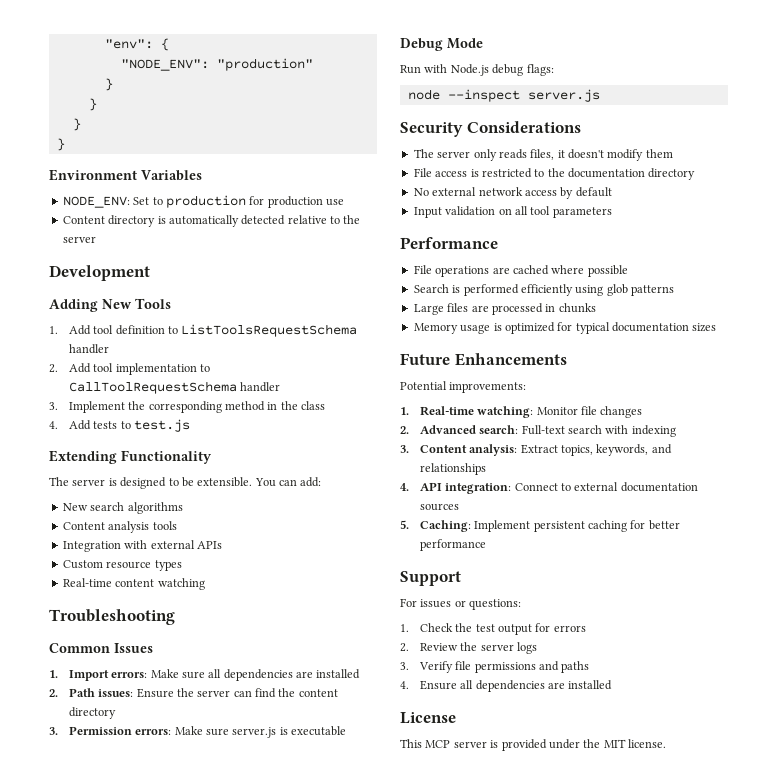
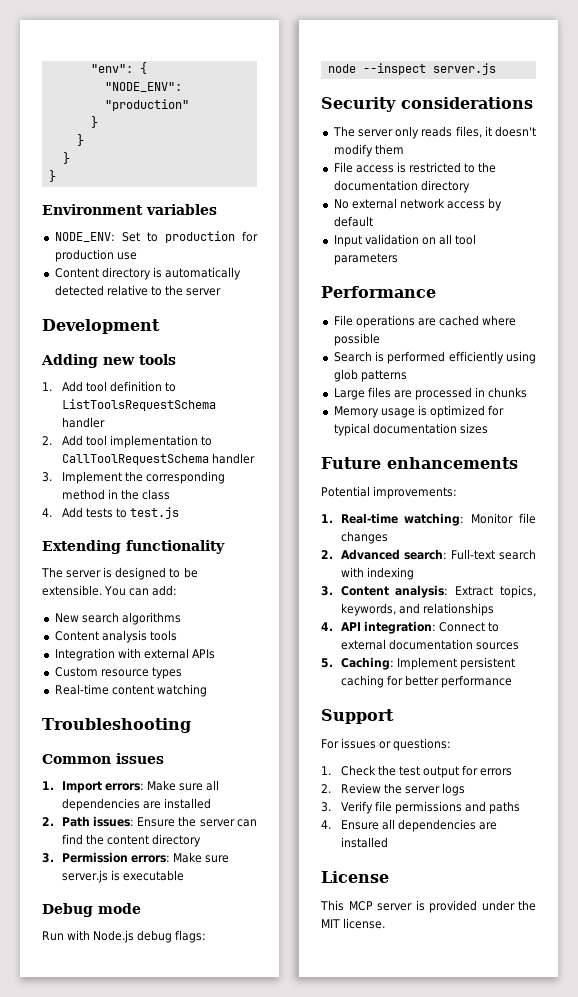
- Environment Variables
+ Environment variables
- Adding New Tools
+ Adding new tools
- Extending Functionality
+ Extending functionality
- Common Issues
+ Common issues
- Debug Mode
+ Debug mode
- Security Considerations
+ Security considerations
- Future Enhancements
+ Future enhancements

